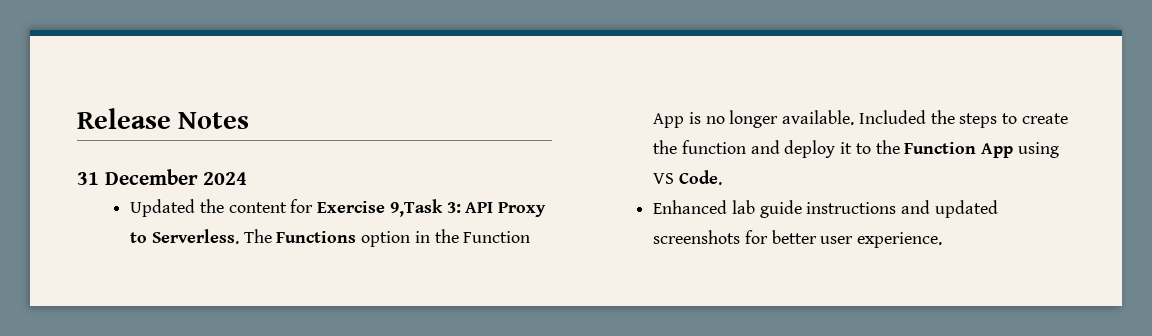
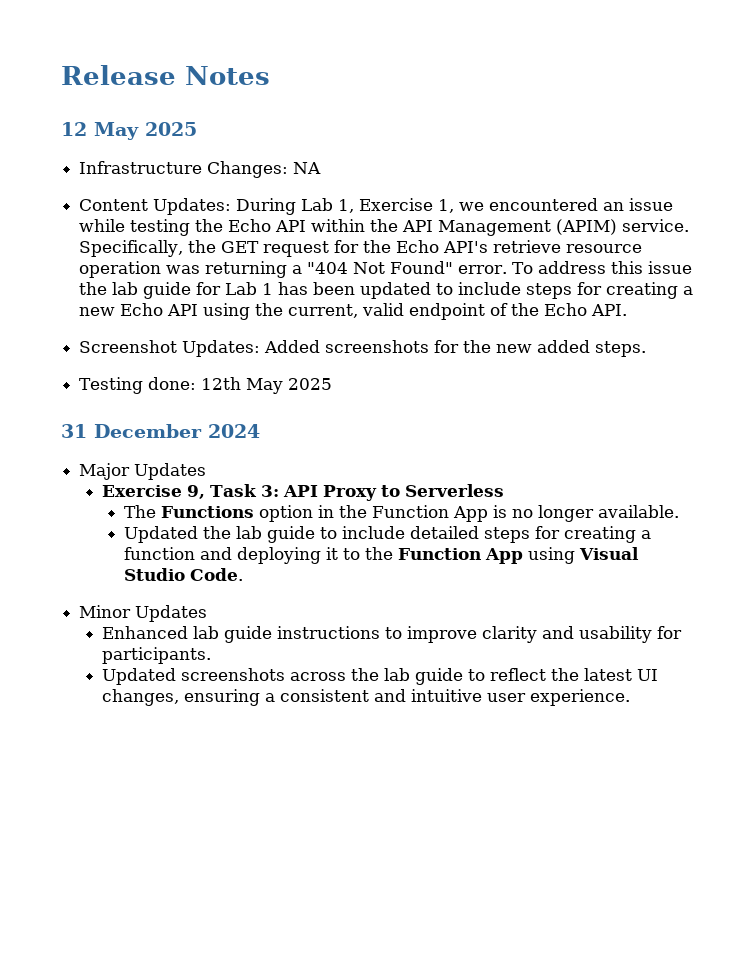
+ 12 May 2025
+ Infrastructure Changes: NA
+ Content Updates: During Lab 1, Exercise 1, we encountered an issue while testing the Echo API within the API Management (APIM) service. Specifically, the GET request for the Echo API's retrieve resource operation was returning a "404 Not Found" error. To address this issue the lab guide for Lab 1 has been updated to include steps for creating a new Echo API using the current, valid endpoint of the Echo API.
+ Screenshot Updates: Added screenshots for the new added steps.
+ Testing done: 12th May 2025
  31 December 2024
- Updated the content for Exercise 9,Task 3: API Proxy to Serverless. The Functions option in the Function App is no longer available. Included the steps to create the function and deploy it to the Function App using VS Code.
+ Major Updates
+ Exercise 9, Task 3: API Proxy to Serverless
+ The Functions option in the Function App is no longer available.
+ Updated the lab guide to include detailed steps for creating a function and deploying it to the Function App using Visual Studio Code.
+ Minor Updates
- Enhanced lab guide instructions and updated screenshots for better user experience.
+ Enhanced lab guide instructions to improve clarity and usability for participants.
+ Updated screenshots across the lab guide to reflect the latest UI changes, ensuring a consistent and intuitive user experience.

